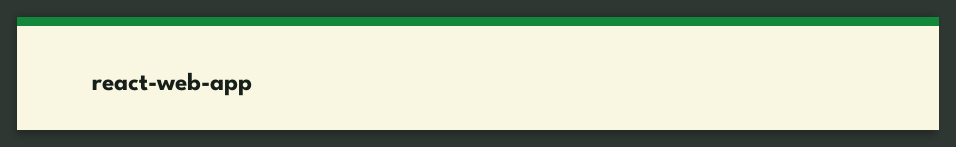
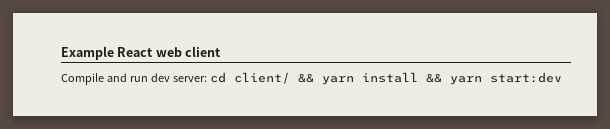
- react-web-app
+ Example React web client
+ Compile and run dev server: cd client/ && yarn install && yarn start:dev

